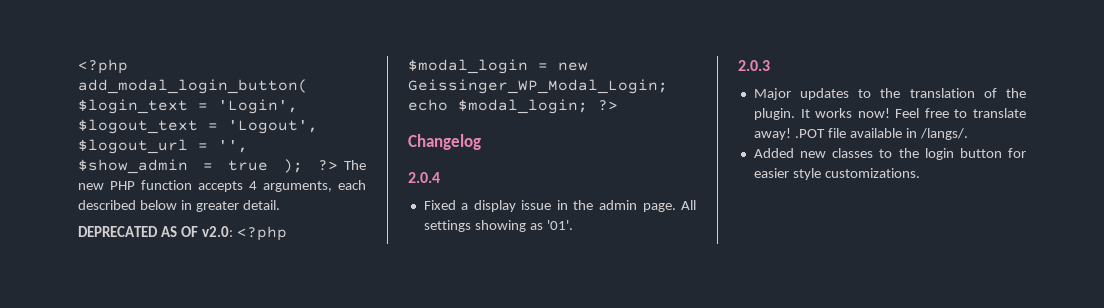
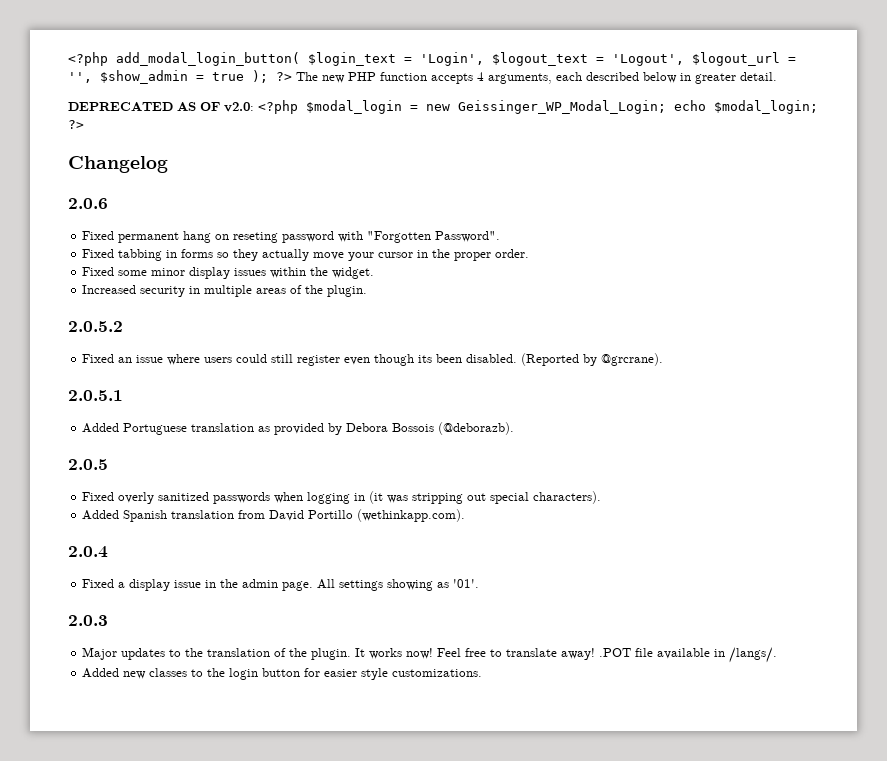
+ 2.0.6
+ Fixed permanent hang on reseting password with "Forgotten Password".
+ Fixed tabbing in forms so they actually move your cursor in the proper order.
+ Fixed some minor display issues within the widget.
+ Increased security in multiple areas of the plugin.
+ 2.0.5.2
+ Fixed an issue where users could still register even though its been disabled. (Reported by @grcrane).
+ 2.0.5.1
+ Added Portuguese translation as provided by Debora Bossois (@deborazb).
+ 2.0.5
+ Fixed overly sanitized passwords when logging in (it was stripping out special characters).
+ Added Spanish translation from David Portillo (wethinkapp.com).

